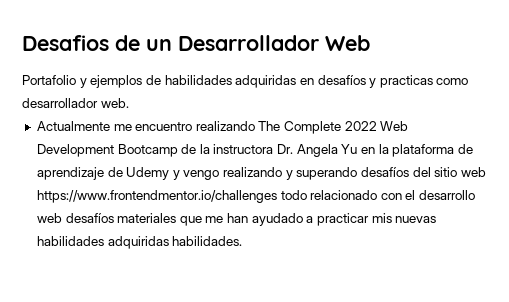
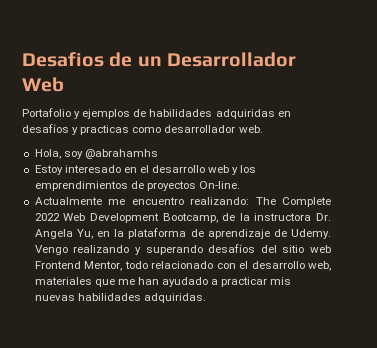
+ Hola, soy @abrahamhs
+ Estoy interesado en el desarrollo web y los emprendimientos de proyectos On-line.
- Actualmente me encuentro realizando The Complete 2022 Web Development Bootcamp de la instructora Dr. Angela Yu en la plataforma de aprendizaje de Udemy y vengo realizando y superando desafíos del sitio web https://www.frontendmentor.io/challenges todo relacionado con el desarrollo web desafíos materiales que me han ayudado a practicar mis nuevas habilidades adquiridas habilidades.
+ Actualmente me encuentro realizando: The Complete 2022 Web Development Bootcamp, de la instructora Dr. Angela Yu, en la plataforma de aprendizaje de Udemy. Vengo realizando y superando desafíos del sitio web Frontend Mentor, todo relacionado con el desarrollo web, materiales que me han ayudado a practicar mis nuevas habilidades adquiridas.

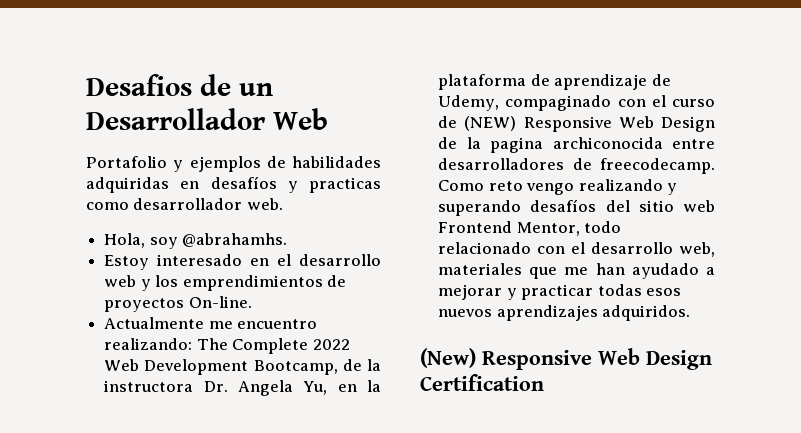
- Hola, soy @abrahamhs
+ Hola, soy @abrahamhs.
- Actualmente me encuentro realizando: The Complete 2022 Web Development Bootcamp, de la instructora Dr. Angela Yu, en la plataforma de aprendizaje de Udemy. Vengo realizando y superando desafíos del sitio web Frontend Mentor, todo relacionado con el desarrollo web, materiales que me han ayudado a practicar mis nuevas habilidades adquiridas.
+ Actualmente me encuentro realizando: The Complete 2022 Web Development Bootcamp, de la instructora Dr. Angela Yu, en la plataforma de aprendizaje de Udemy, compaginado con el curso de (NEW) Responsive Web Design de la pagina archiconocida entre desarrolladores de freecodecamp. Como reto vengo realizando y superando desafíos del sitio web Frontend Mentor, todo relacionado con el desarrollo web, materiales que me han ayudado a mejorar y practicar todas esos nuevos aprendizajes adquiridos.
+ (New) Responsive Web Design Certification

